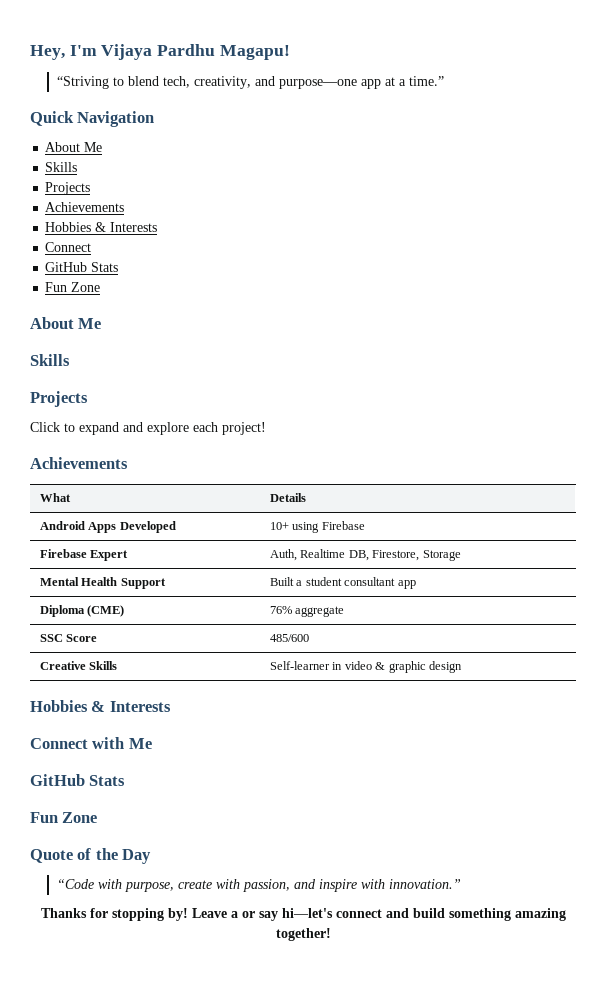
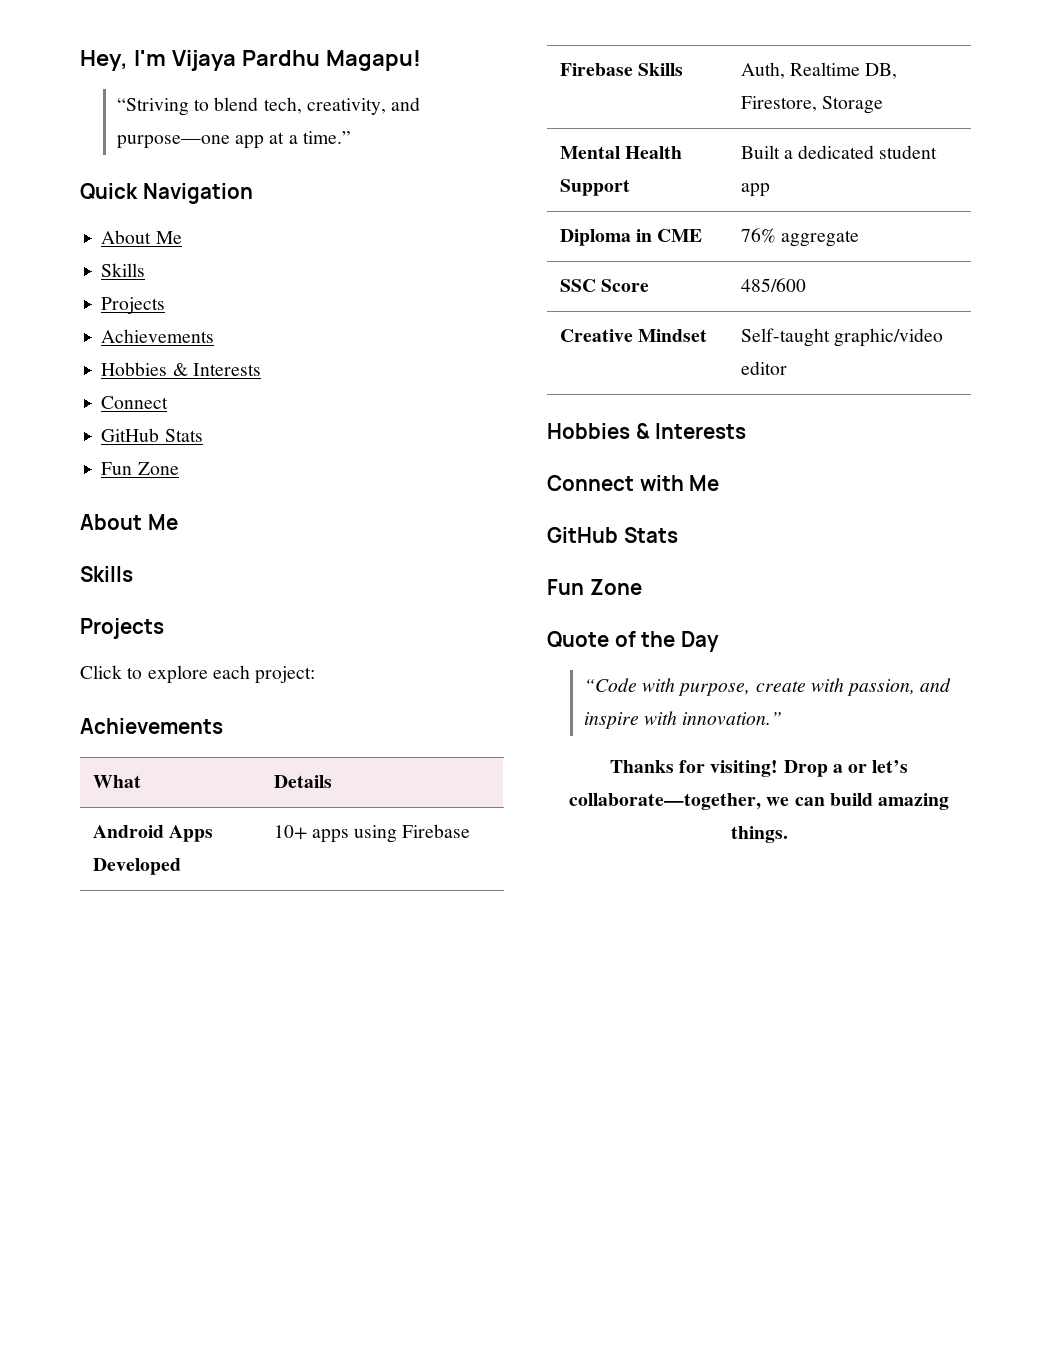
- Click to expand and explore each project!
+ Click to explore each project:
- Android Apps Developed | 10+ using Firebase
+ Android Apps Developed | 10+ apps using Firebase
- Firebase Expert | Auth, Realtime DB, Firestore, Storage
+ Firebase Skills | Auth, Realtime DB, Firestore, Storage
- Mental Health Support | Built a student consultant app
+ Mental Health Support | Built a dedicated student app
- Diploma (CME) | 76% aggregate
+ Diploma in CME | 76% aggregate
- Creative Skills | Self-learner in video & graphic design
+ Creative Mindset | Self-taught graphic/video editor
- Thanks for stopping by! Leave a or say hi—let's connect and build something amazing together!
+ Thanks for visiting! Drop a or let’s collaborate—together, we can build amazing things.

